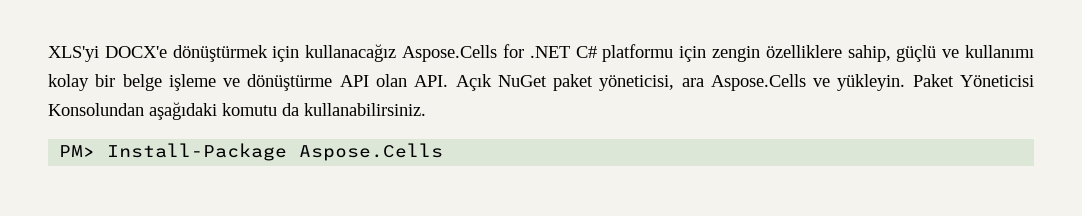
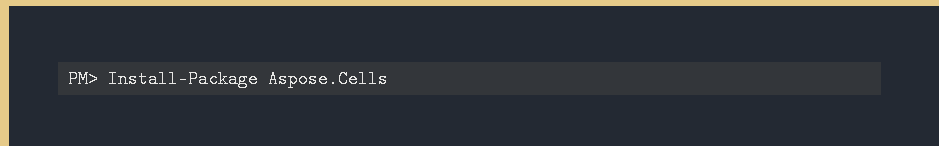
- XLS'yi DOCX'e dönüştürmek için kullanacağız Aspose.Cells for .NET C# platformu için zengin özelliklere sahip, güçlü ve kullanımı kolay bir belge işleme ve dönüştürme API olan API. Açık NuGet paket yöneticisi, ara Aspose.Cells ve yükleyin. Paket Yöneticisi Konsolundan aşağıdaki komutu da kullanabilirsiniz.

